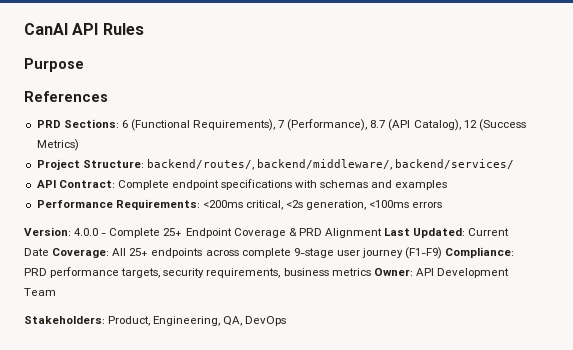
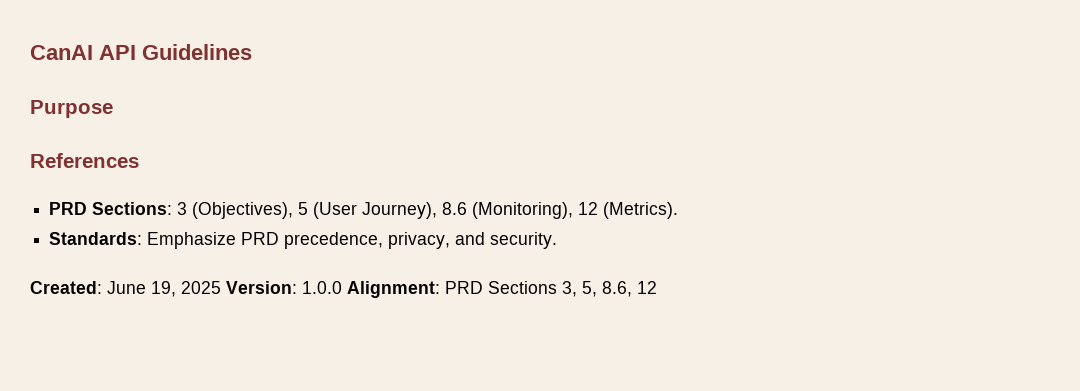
- CanAI API Rules
+ CanAI API Guidelines
- PRD Sections: 6 (Functional Requirements), 7 (Performance), 8.7 (API Catalog), 12 (Success Metrics)
- Project Structure: backend/routes/, backend/middleware/, backend/services/
- API Contract: Complete endpoint specifications with schemas and examples
- Performance Requirements: <200ms critical, <2s generation, <100ms errors
- Version: 4.0.0 - Complete 25+ Endpoint Coverage & PRD Alignment Last Updated: Current Date Coverage: All 25+ endpoints across complete 9-stage user journey (F1-F9) Compliance: PRD performance targets, security requirements, business metrics Owner: API Development Team
- Stakeholders: Product, Engineering, QA, DevOps
+ PRD Sections: 3 (Objectives), 5 (User Journey), 8.6 (Monitoring), 12 (Metrics).
+ Standards: Emphasize PRD precedence, privacy, and security.
+ Created: June 19, 2025 Version: 1.0.0 Alignment: PRD Sections 3, 5, 8.6, 12

